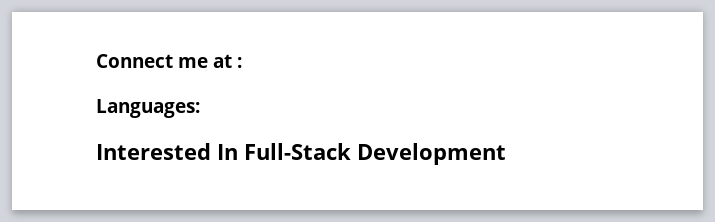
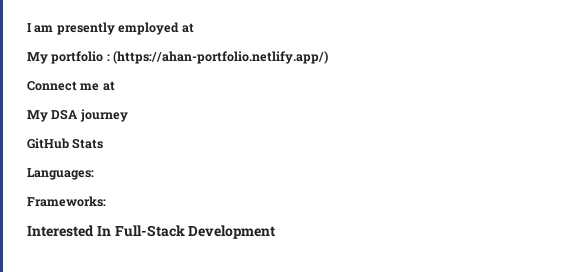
- Connect me at :
+ I am presently employed at
+ My portfolio : (https://ahan-portfolio.netlify.app/)
+ Connect me at
+ My DSA journey
+ GitHub Stats
+ Frameworks:

